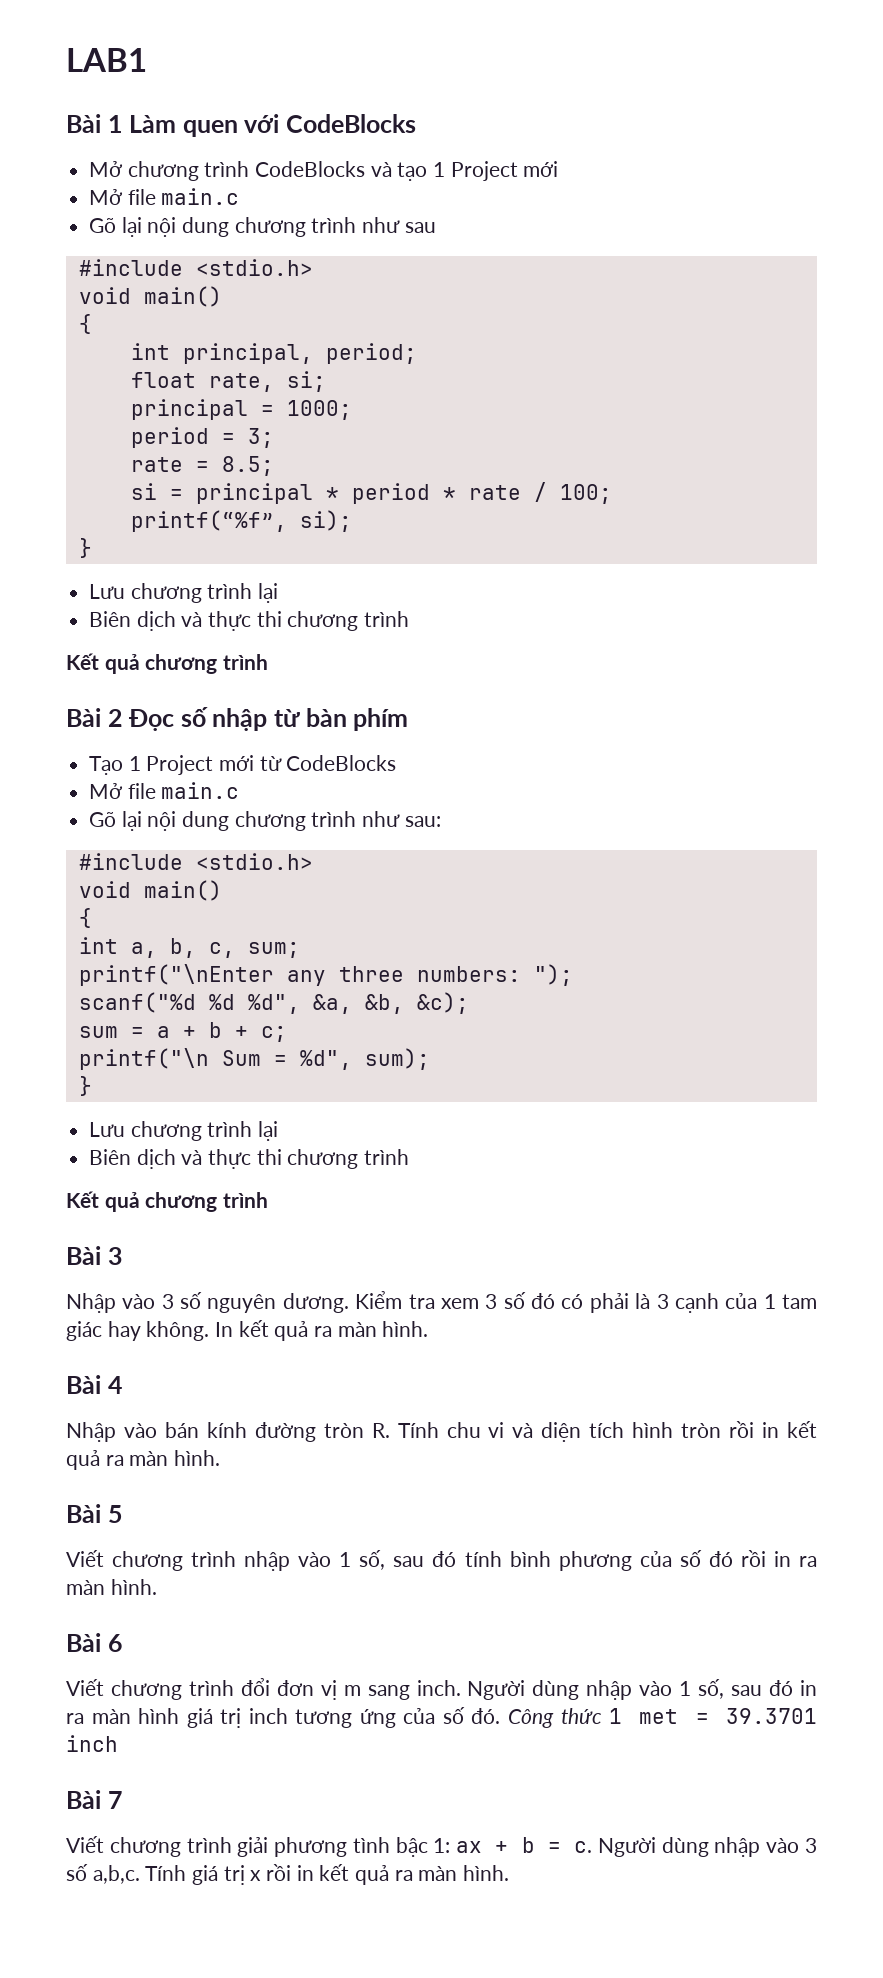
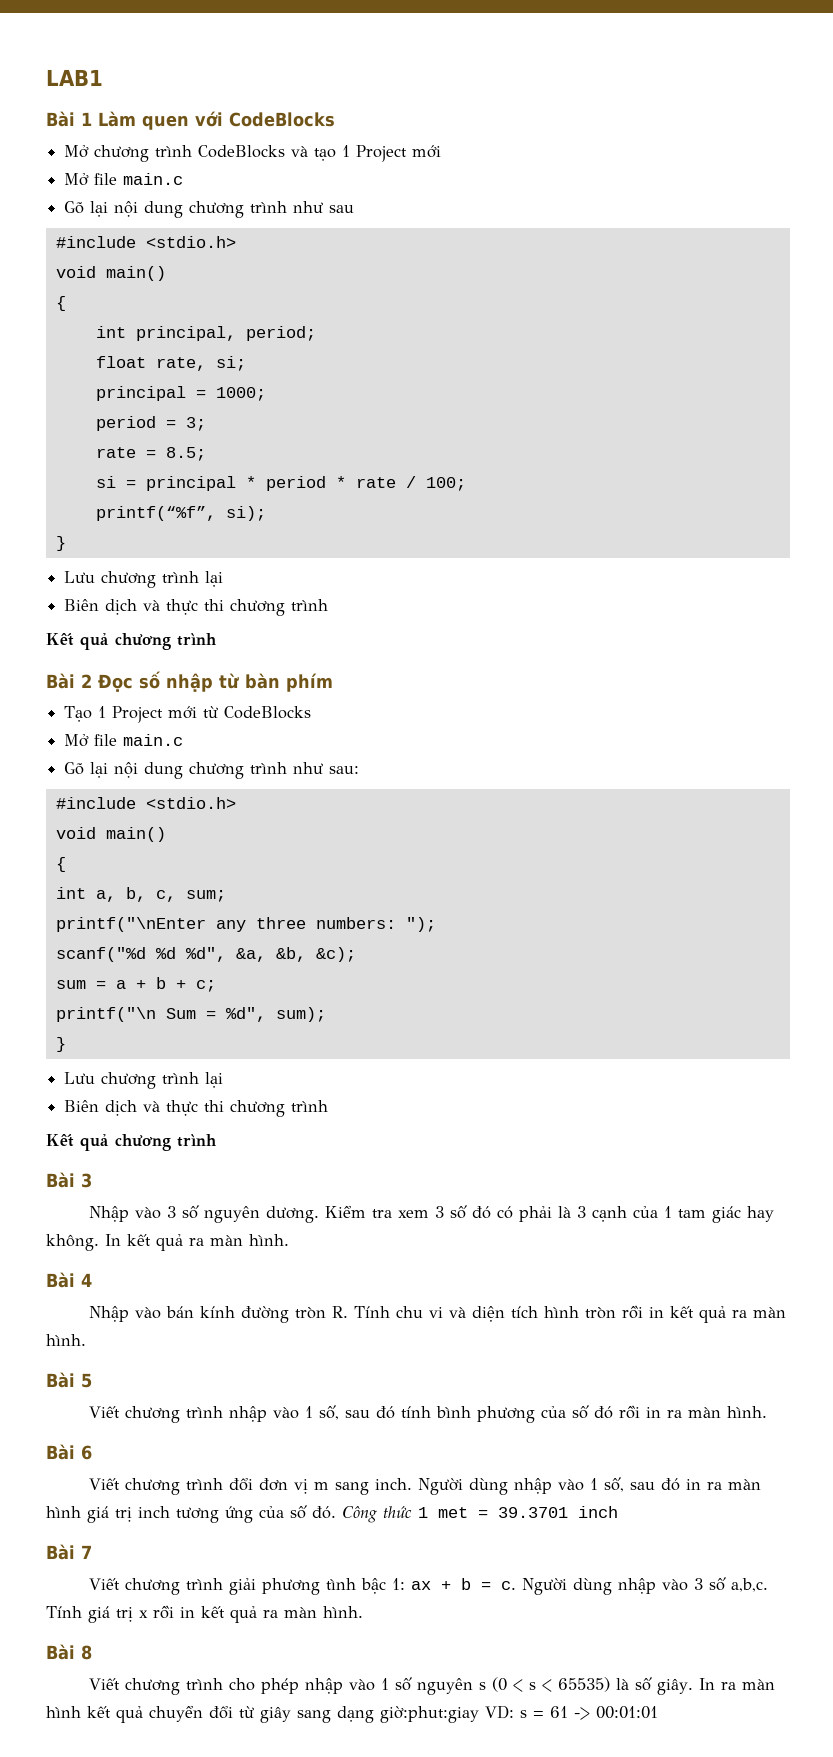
+ Bài 8
+ Viết chương trình cho phép nhập vào 1 số nguyên s (0 < s < 65535) là số giây. In ra màn hình kết quả chuyển đổi từ giây sang dạng giờ:phut:giay VD: s = 61 -> 00:01:01

